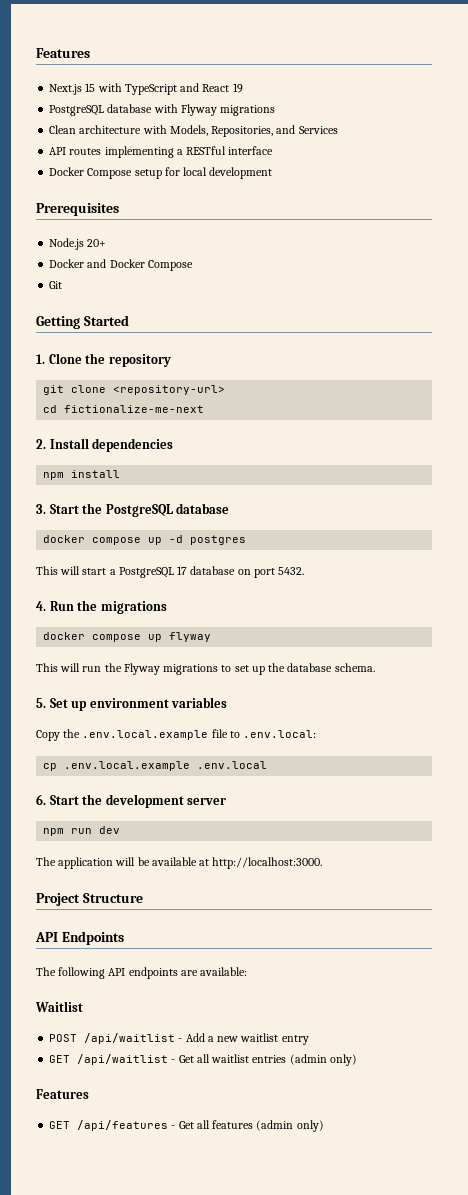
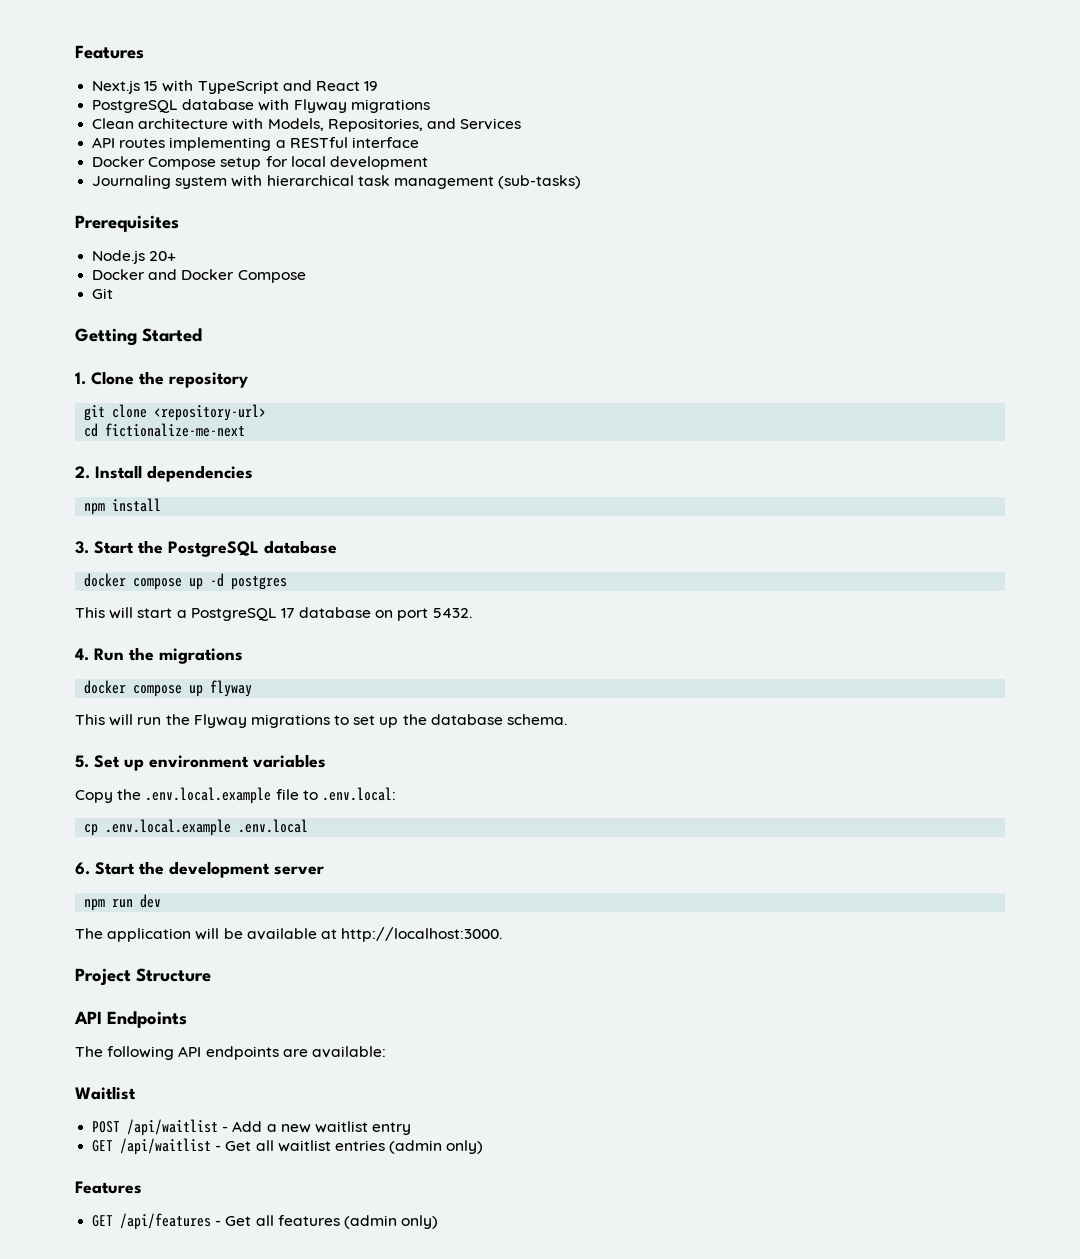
+ Journaling system with hierarchical task management (sub-tasks)

